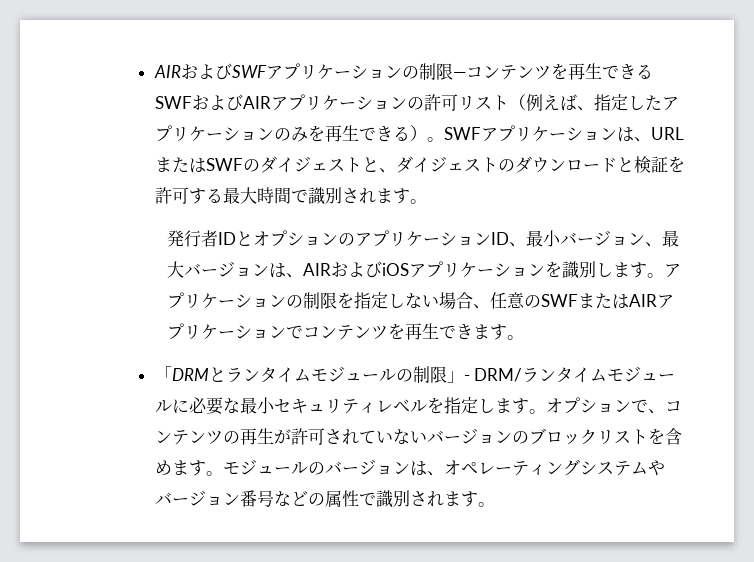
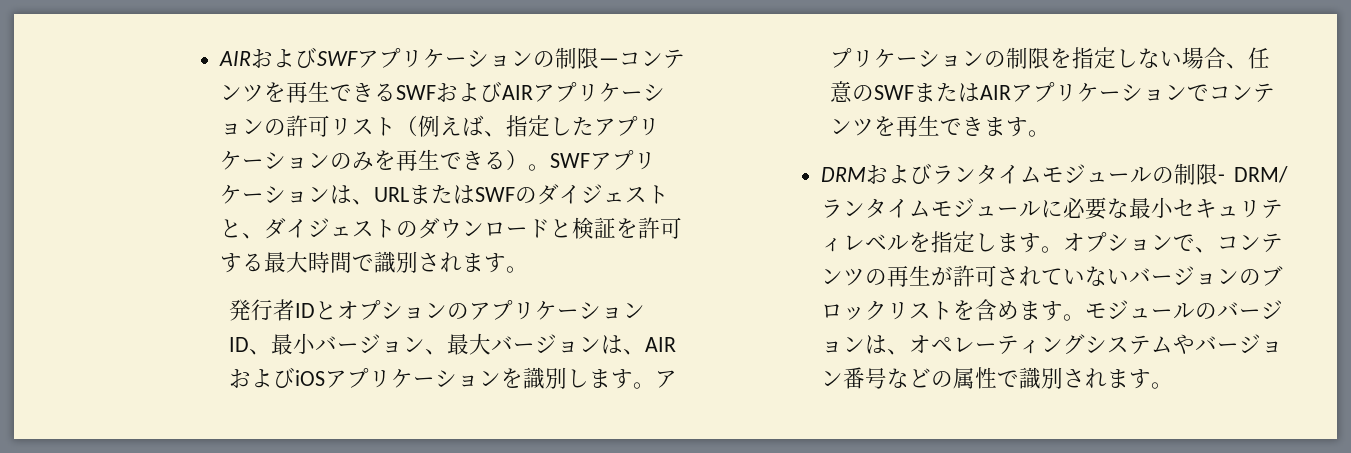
- 「DRMとランタイムモジュールの制限」- DRM/ランタイムモジュールに必要な最小セキュリティレベルを指定します。
+ DRMおよびランタイムモジュールの制限- DRM/ランタイムモジュールに必要な最小セキュリティレベルを指定します。

